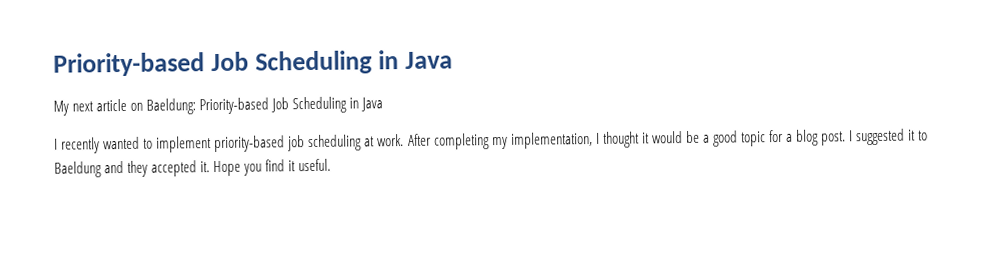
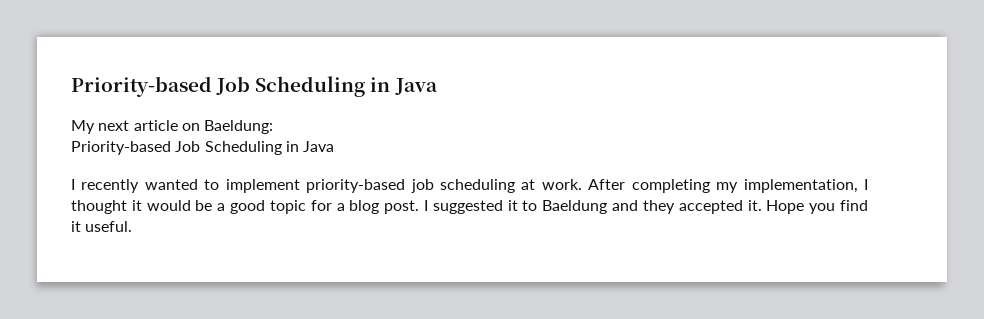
- My next article on Baeldung: Priority-based Job Scheduling in Java
+ My next article on Baeldung:
+ Priority-based Job Scheduling in Java

